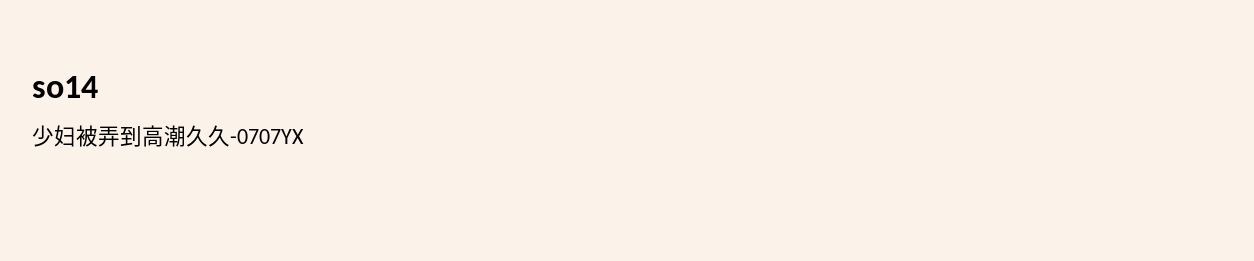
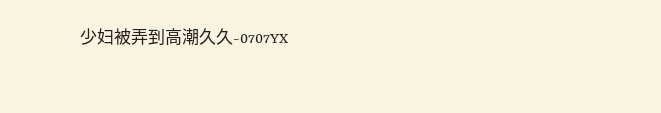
- so14

